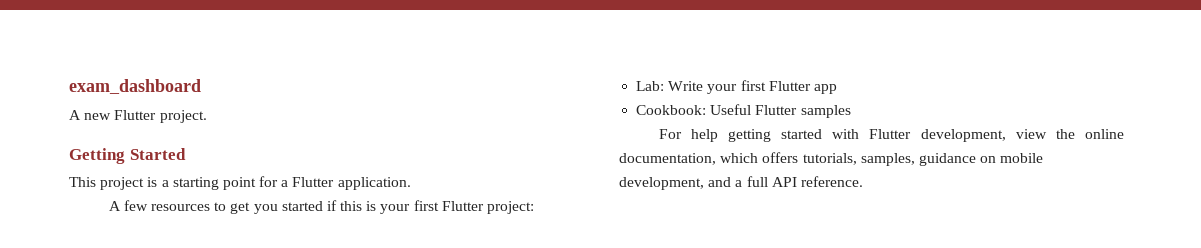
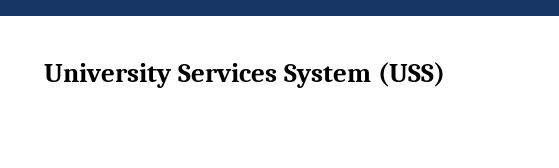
- exam_dashboard
- A new Flutter project.
- Getting Started
- This project is a starting point for a Flutter application.
- A few resources to get you started if this is your first Flutter project:
- Lab: Write your first Flutter app
- Cookbook: Useful Flutter samples
- For help getting started with Flutter development, view the online documentation, which offers tutorials, samples, guidance on mobile development, and a full API reference.
+ University Services System (USS)

